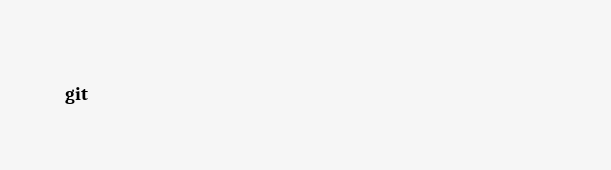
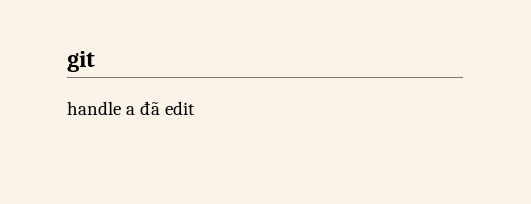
+ handle a đã edit

